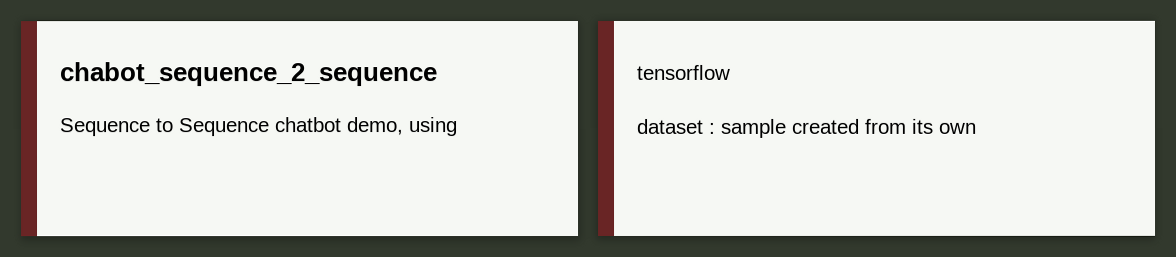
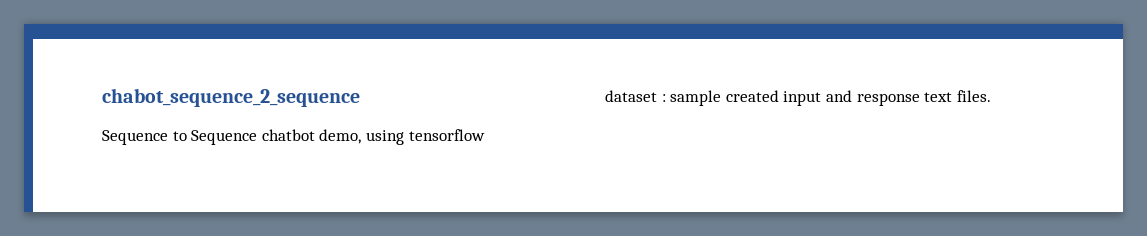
- dataset : sample created from its own
+ dataset : sample created input and response text files.

